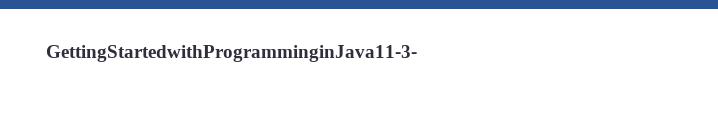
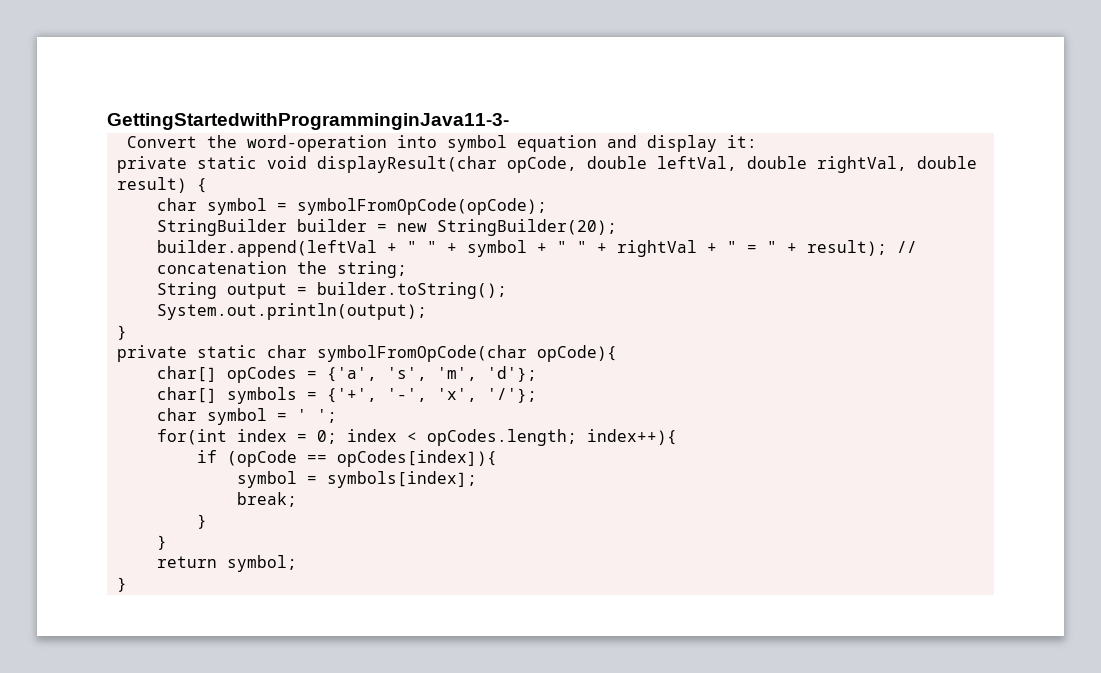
+ Convert the word-operation into symbol equation and display it:
+ private static void displayResult(char opCode, double leftVal, double rightVal, double result) {
+ char symbol = symbolFromOpCode(opCode);
+ StringBuilder builder = new StringBuilder(20);
+ builder.append(leftVal + " " + symbol + " " + rightVal + " = " + result); // concatenation the string;
+ String output = builder.toString();
+ System.out.println(output);
+ }
+ private static char symbolFromOpCode(char opCode){
+ char[] opCodes = {'a', 's', 'm', 'd'};
+ char[] symbols = {'+', '-', 'x', '/'};
+ char symbol = ' ';
+ for(int index = 0; index < opCodes.length; index++){
+ if (opCode == opCodes[index]){
+ symbol = symbols[index];
+ break;
+ }
+ }
+ return symbol;
+ }

